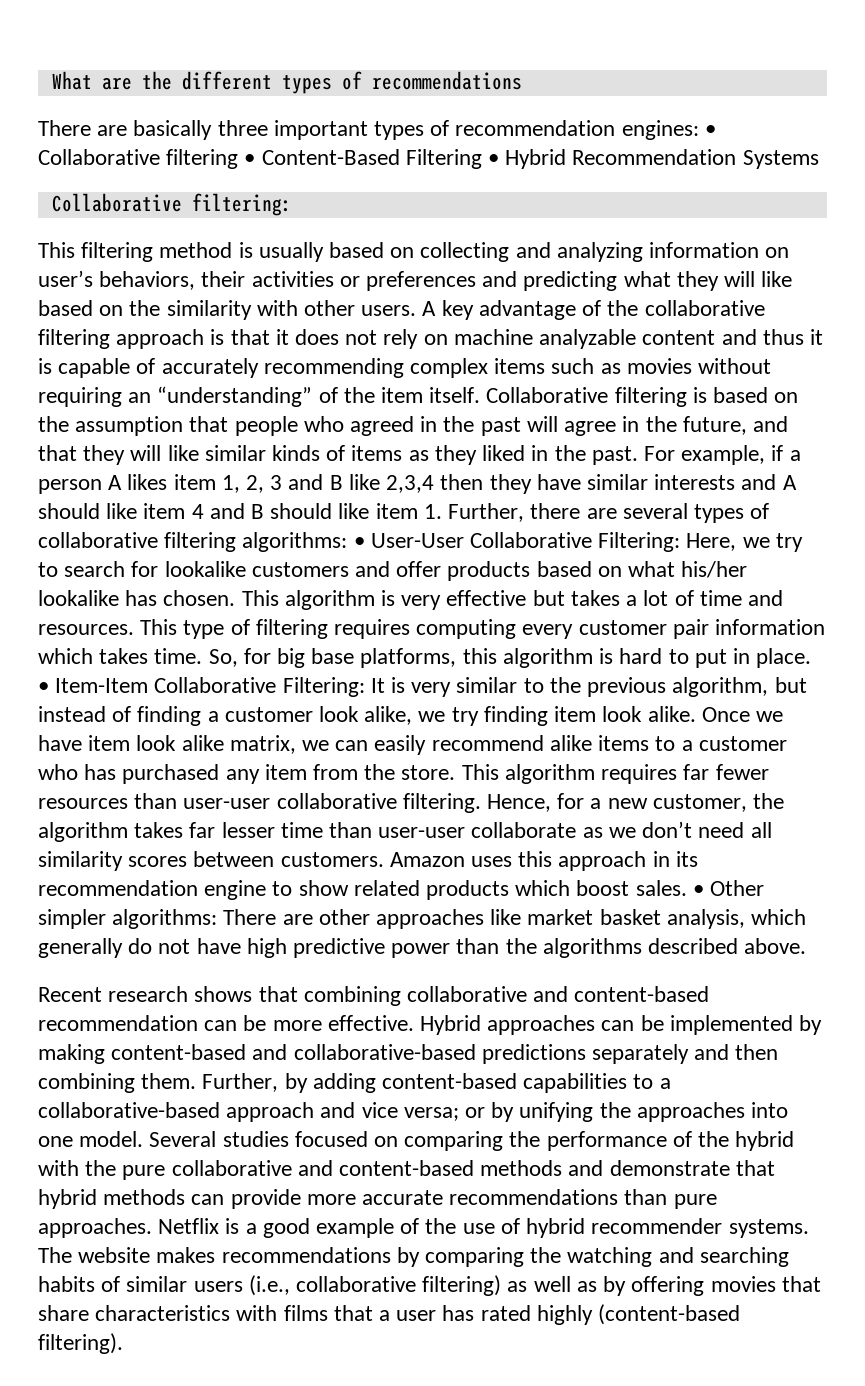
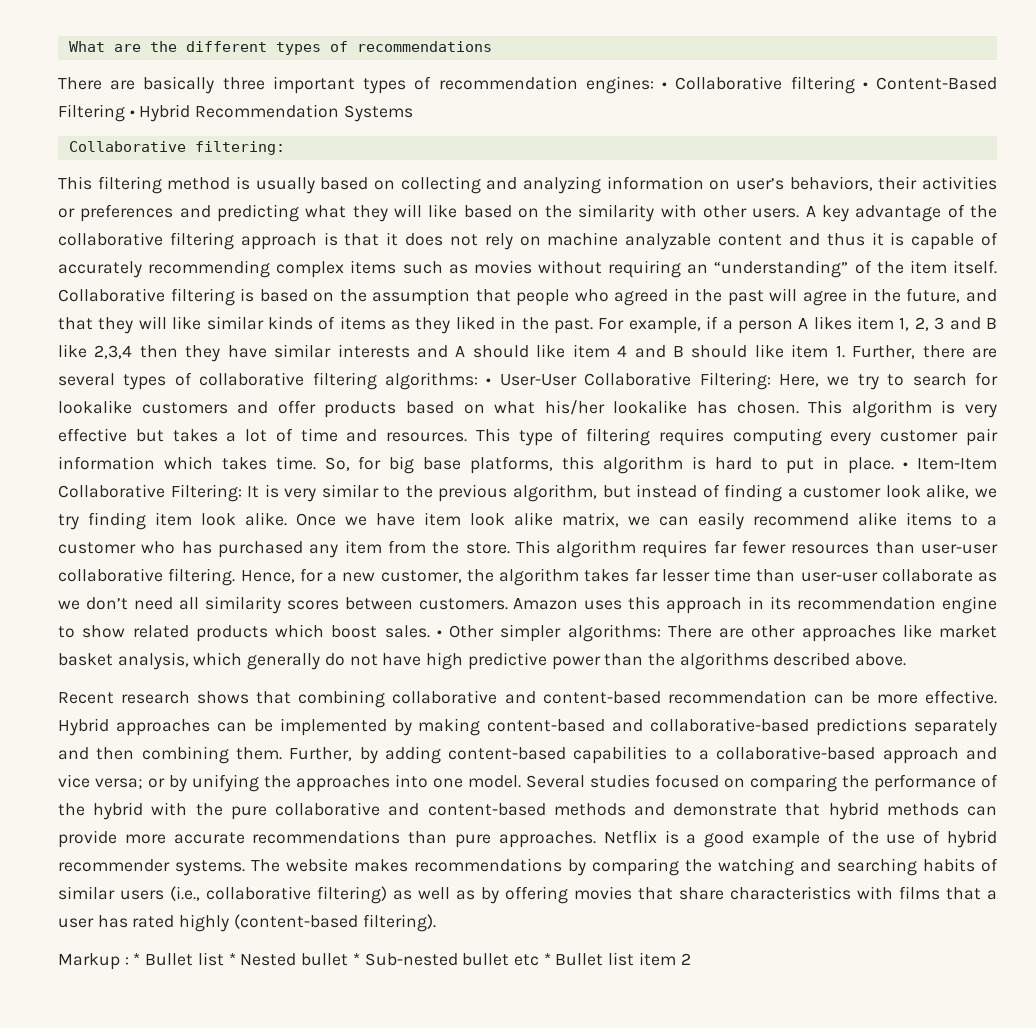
+ Markup : * Bullet list * Nested bullet * Sub-nested bullet etc * Bullet list item 2

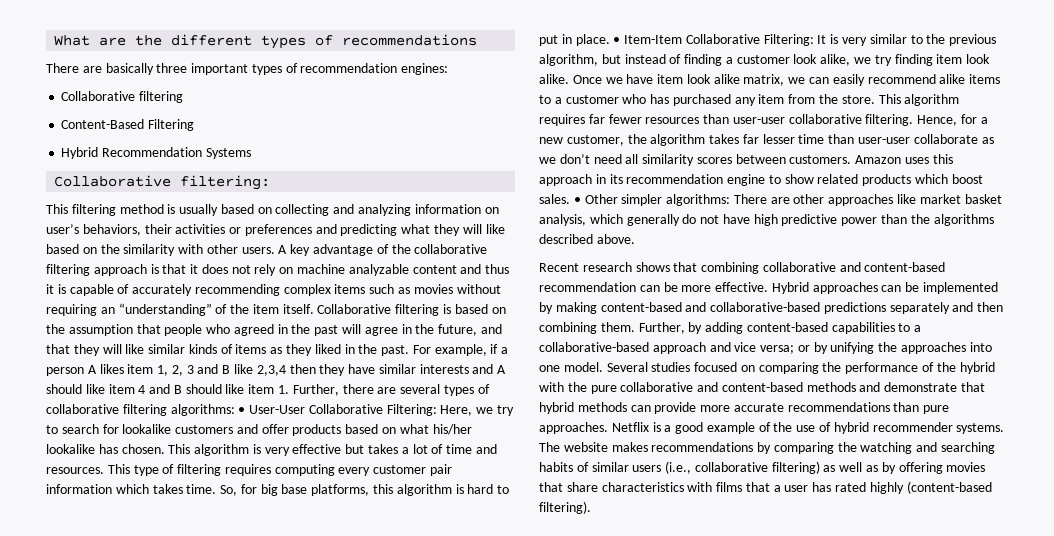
- There are basically three important types of recommendation engines: • Collaborative filtering • Content-Based Filtering • Hybrid Recommendation Systems
+ There are basically three important types of recommendation engines:
+ Collaborative filtering
+ Content-Based Filtering
+ Hybrid Recommendation Systems
- Markup : * Bullet list * Nested bullet * Sub-nested bullet etc * Bullet list item 2

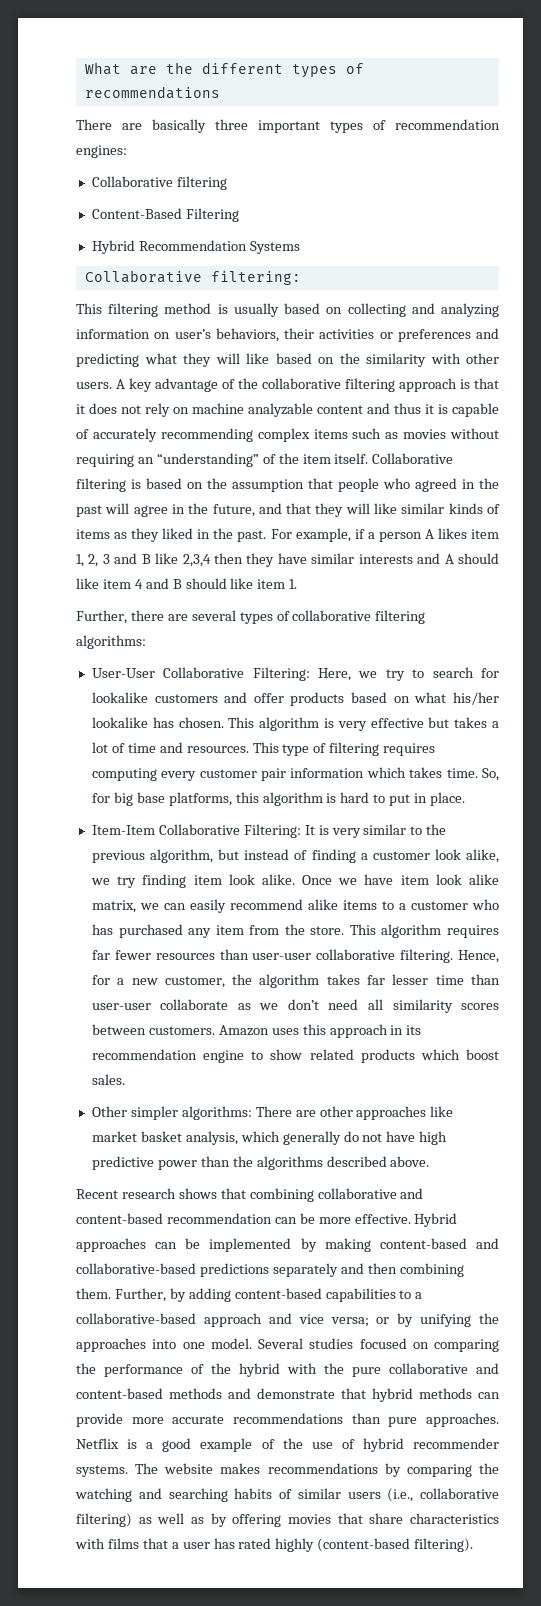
- For example, if a person A likes item 1, 2, 3 and B like 2,3,4 then they have similar interests and A should like item 4 and B should like item 1. Further, there are several types of collaborative filtering algorithms: • User-User Collaborative Filtering:
+ For example, if a person A likes item 1, 2, 3 and B like 2,3,4 then they have similar interests and A should like item 4 and B should like item 1.
+ Further, there are several types of collaborative filtering algorithms:
+ User-User Collaborative Filtering:
- So, for big base platforms, this algorithm is hard to put in place. • Item-Item Collaborative Filtering: It is very similar to the previous algorithm, but instead of finding a customer look alike, we try finding item look alike.
+ So, for big base platforms, this algorithm is hard to put in place.
+ Item-Item Collaborative Filtering: It is very similar to the previous algorithm, but instead of finding a customer look alike, we try finding item look alike.
- Amazon uses this approach in its recommendation engine to show related products which boost sales. • Other simpler algorithms: There are other approaches like market basket analysis, which generally do not have high predictive power than the algorithms described above.
+ Amazon uses this approach in its recommendation engine to show related products which boost sales.
+ Other simpler algorithms: There are other approaches like market basket analysis, which generally do not have high predictive power than the algorithms described above.

